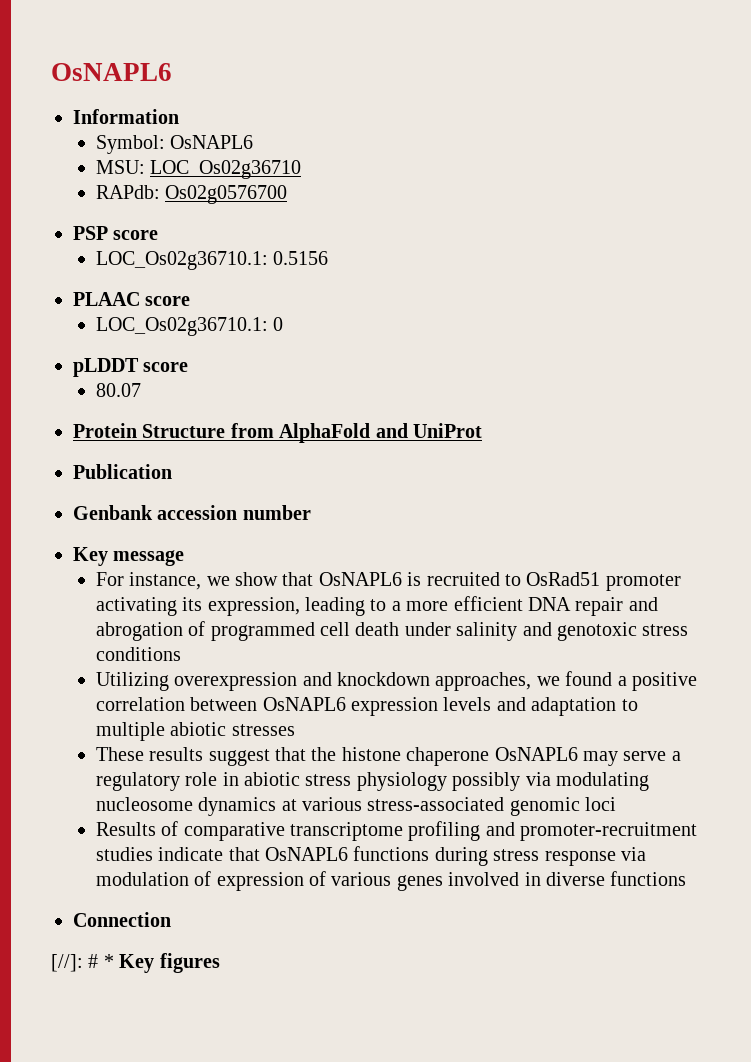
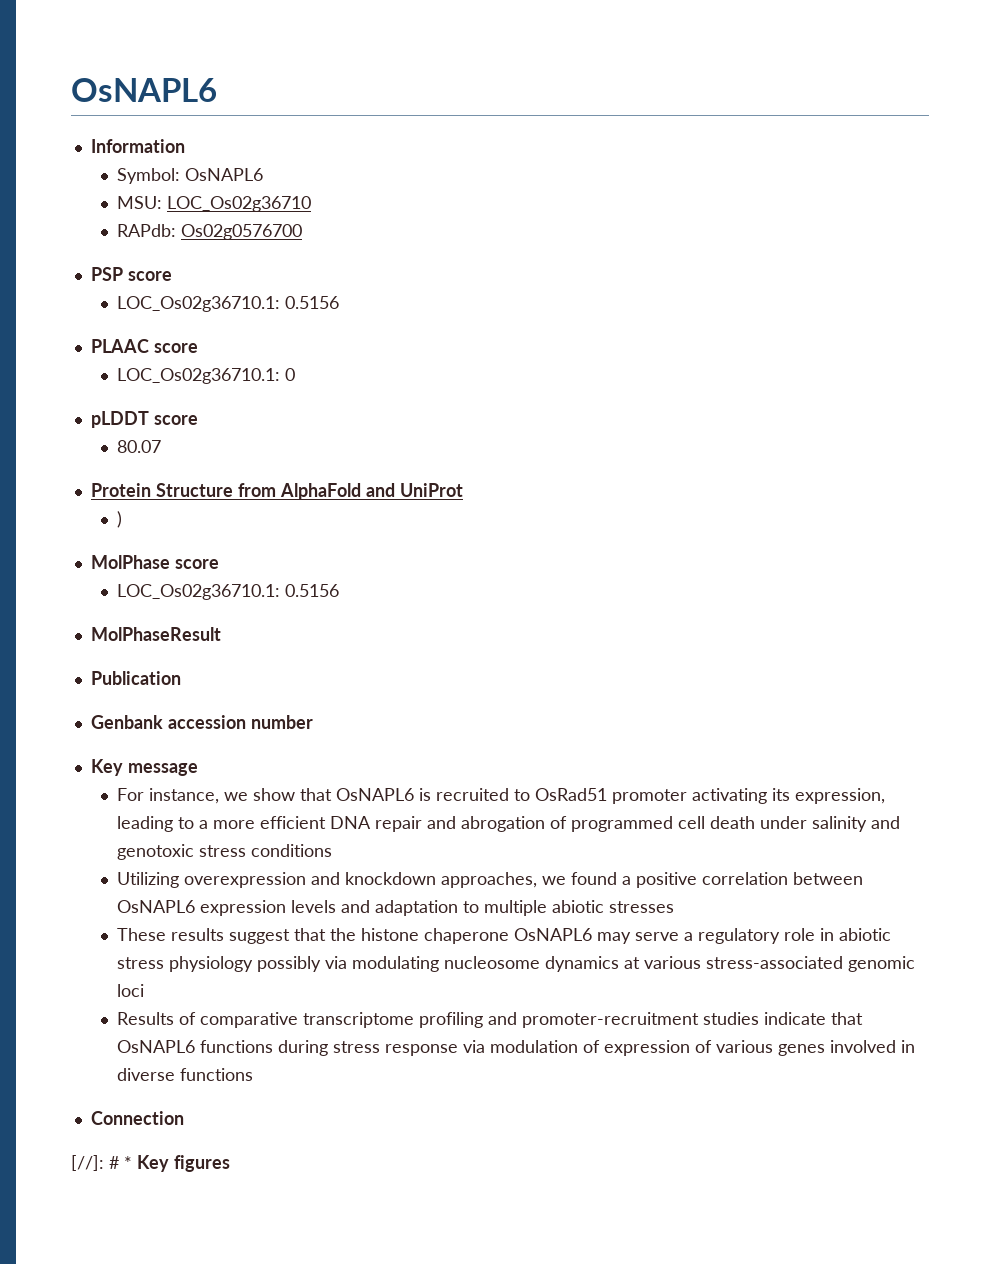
+ )
+ MolPhase score
+ LOC_Os02g36710.1: 0.5156
+ MolPhaseResult

